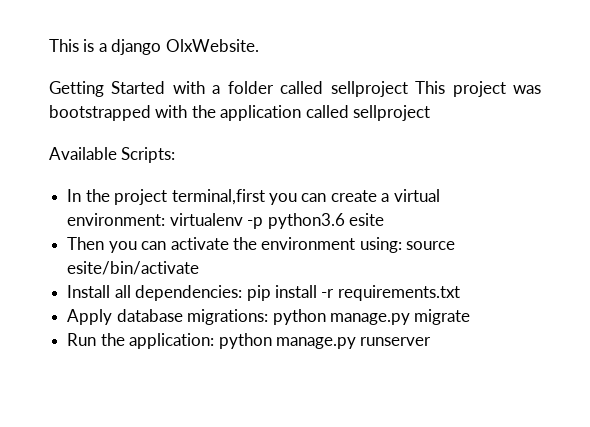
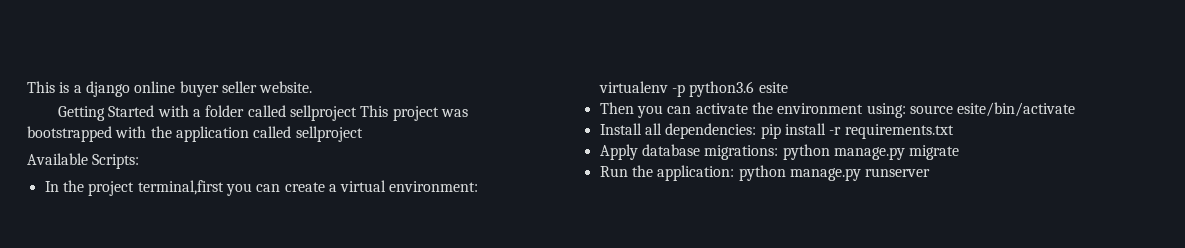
- This is a django OlxWebsite.
+ This is a django online buyer seller website.

